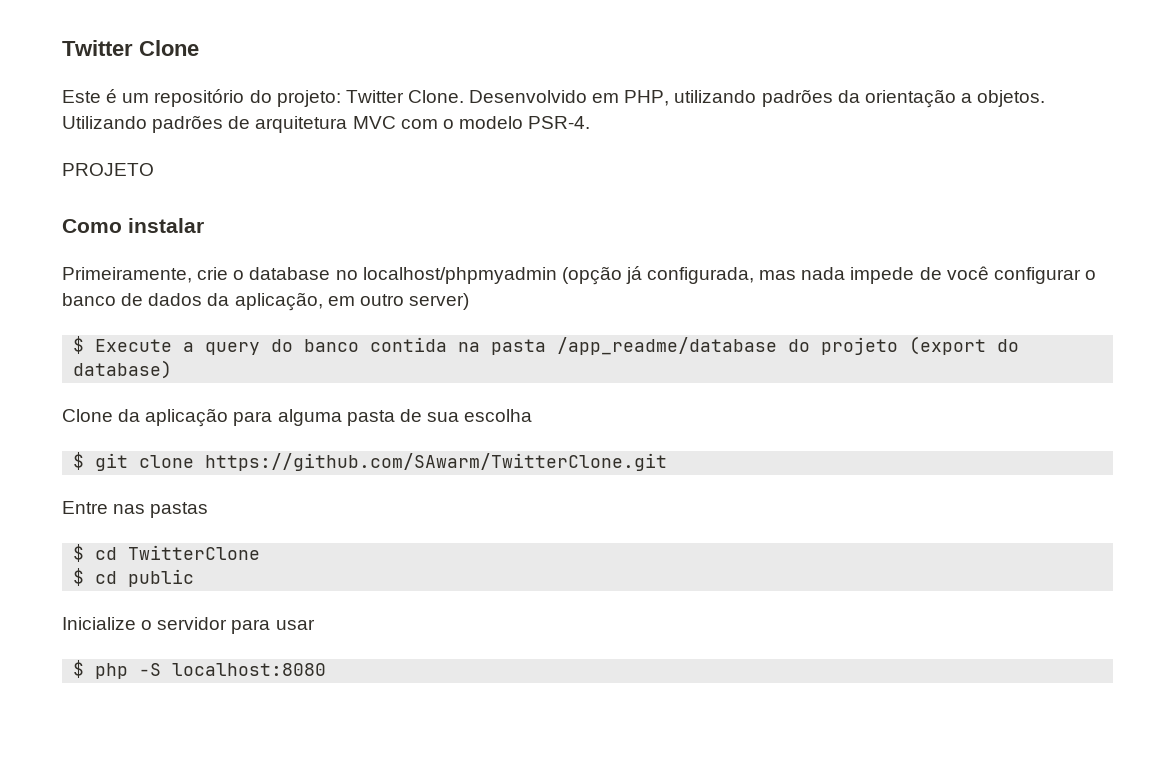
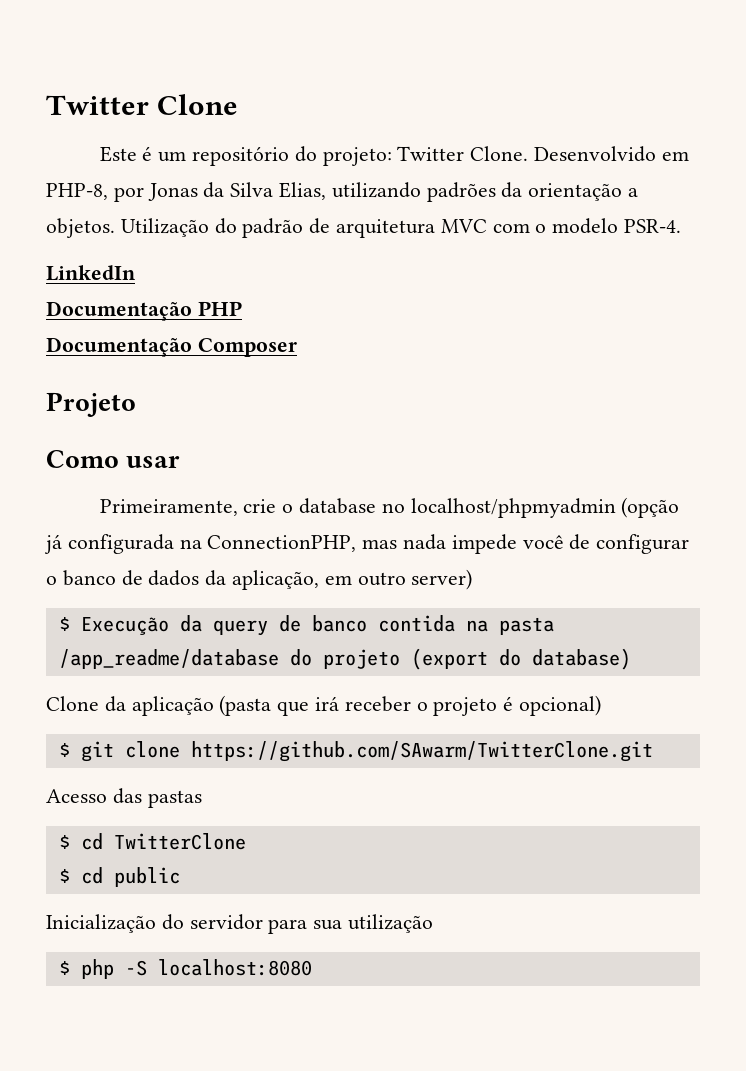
- Desenvolvido em PHP, utilizando padrões da orientação a objetos.
+ Desenvolvido em PHP-8, por Jonas da Silva Elias, utilizando padrões da orientação a objetos.
- Utilizando padrões de arquitetura MVC com o modelo PSR-4.
+ Utilização do padrão de arquitetura MVC com o modelo PSR-4.
- PROJETO
+ LinkedIn
+ Documentação PHP
+ Documentação Composer
+ Projeto
- Como instalar
+ Como usar
- Primeiramente, crie o database no localhost/phpmyadmin (opção já configurada, mas nada impede de você configurar o banco de dados da aplicação, em outro server)
+ Primeiramente, crie o database no localhost/phpmyadmin (opção já configurada na ConnectionPHP, mas nada impede você de configurar o banco de dados da aplicação, em outro server)
- $ Execute a query do banco contida na pasta /app_readme/database do projeto (export do database)
+ $ Execução da query de banco contida na pasta /app_readme/database do projeto (export do database)
- Clone da aplicação para alguma pasta de sua escolha
+ Clone da aplicação (pasta que irá receber o projeto é opcional)
- Entre nas pastas
+ Acesso das pastas
- Inicialize o servidor para usar
+ Inicialização do servidor para sua utilização

